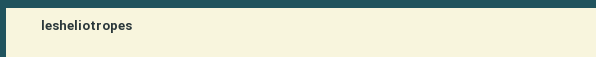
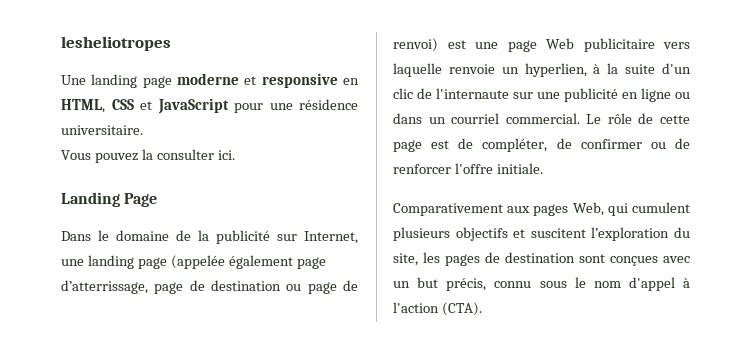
+ Une landing page moderne et responsive en HTML, CSS et JavaScript pour une résidence universitaire.
+ Vous pouvez la consulter ici.
+ Landing Page
+ Dans le domaine de la publicité sur Internet, une landing page (appelée également page d’atterrissage, page de destination ou page de renvoi) est une page Web publicitaire vers laquelle renvoie un hyperlien, à la suite d'un clic de l'internaute sur une publicité en ligne ou dans un courriel commercial. Le rôle de cette page est de compléter, de confirmer ou de renforcer l'offre initiale.
+ Comparativement aux pages Web, qui cumulent plusieurs objectifs et suscitent l’exploration du site, les pages de destination sont conçues avec un but précis, connu sous le nom d'appel à l'action (CTA).

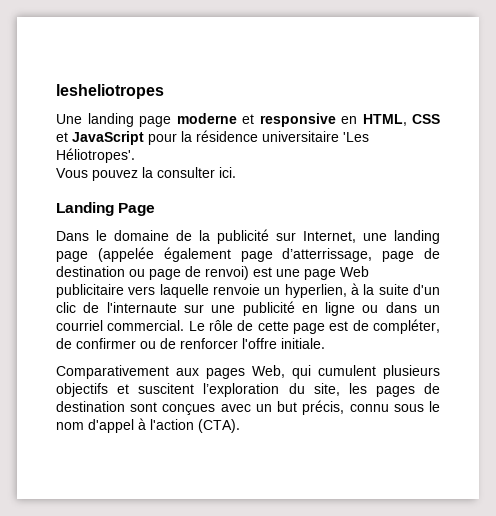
- Une landing page moderne et responsive en HTML, CSS et JavaScript pour une résidence universitaire.
+ Une landing page moderne et responsive en HTML, CSS et JavaScript pour la résidence universitaire 'Les Héliotropes'.

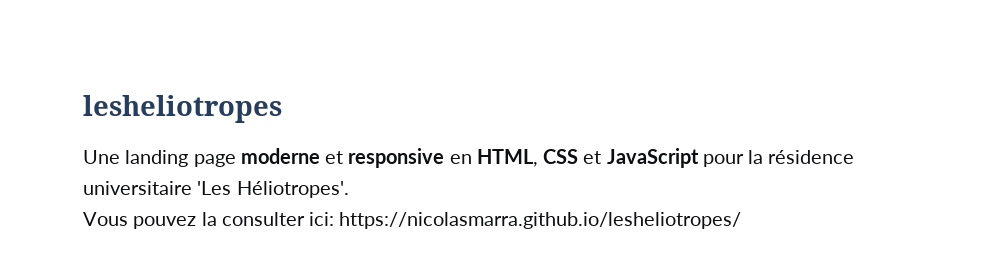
- Vous pouvez la consulter ici.
- Landing Page
- Dans le domaine de la publicité sur Internet, une landing page (appelée également page d’atterrissage, page de destination ou page de renvoi) est une page Web publicitaire vers laquelle renvoie un hyperlien, à la suite d'un clic de l'internaute sur une publicité en ligne ou dans un courriel commercial. Le rôle de cette page est de compléter, de confirmer ou de renforcer l'offre initiale.
- Comparativement aux pages Web, qui cumulent plusieurs objectifs et suscitent l’exploration du site, les pages de destination sont conçues avec un but précis, connu sous le nom d'appel à l'action (CTA).
+ Vous pouvez la consulter ici: https://nicolasmarra.github.io/lesheliotropes/

